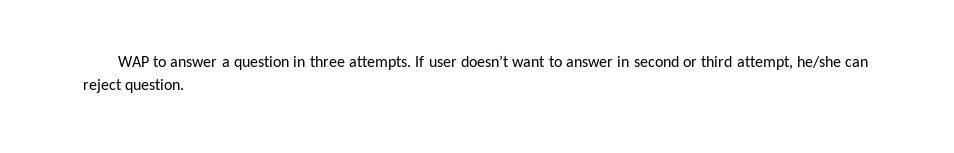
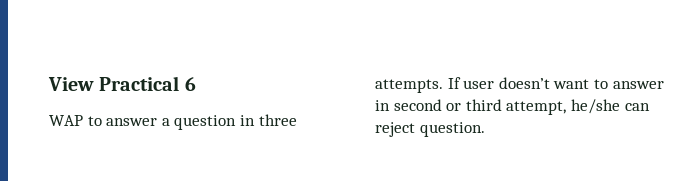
+ View Practical 6

